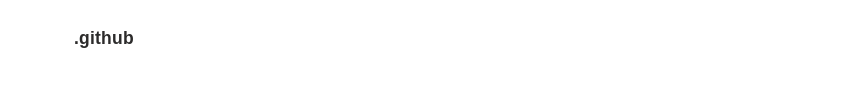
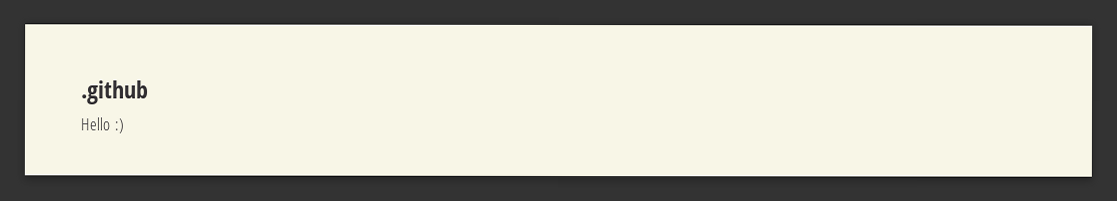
+ Hello :)

